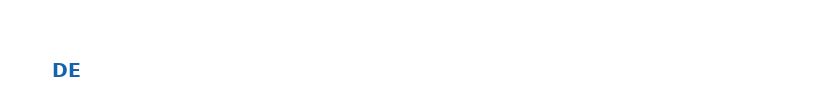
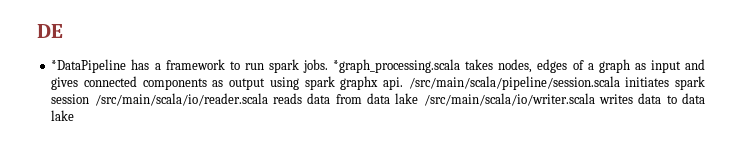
+ *DataPipeline has a framework to run spark jobs. *graph_processing.scala takes nodes, edges of a graph as input and gives connected components as output using spark graphx api. /src/main/scala/pipeline/session.scala initiates spark session /src/main/scala/io/reader.scala reads data from data lake /src/main/scala/io/writer.scala writes data to data lake

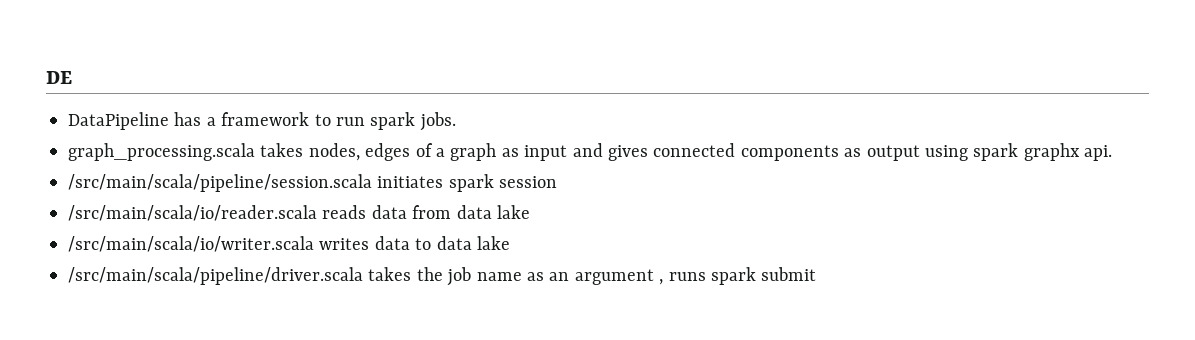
- *DataPipeline has a framework to run spark jobs. *graph_processing.scala takes nodes, edges of a graph as input and gives connected components as output using spark graphx api. /src/main/scala/pipeline/session.scala initiates spark session /src/main/scala/io/reader.scala reads data from data lake /src/main/scala/io/writer.scala writes data to data lake
+ DataPipeline has a framework to run spark jobs.
+ graph_processing.scala takes nodes, edges of a graph as input and gives connected components as output using spark graphx api.
+ /src/main/scala/pipeline/session.scala initiates spark session
+ /src/main/scala/io/reader.scala reads data from data lake
+ /src/main/scala/io/writer.scala writes data to data lake
+ /src/main/scala/pipeline/driver.scala takes the job name as an argument , runs spark submit

